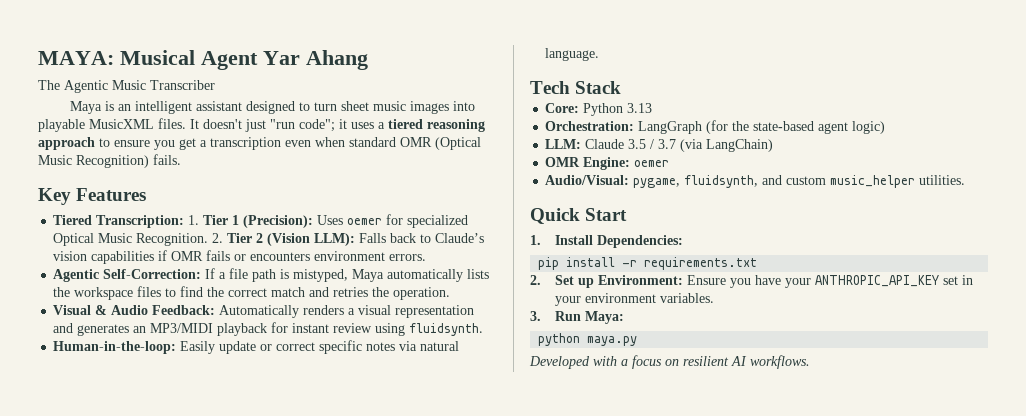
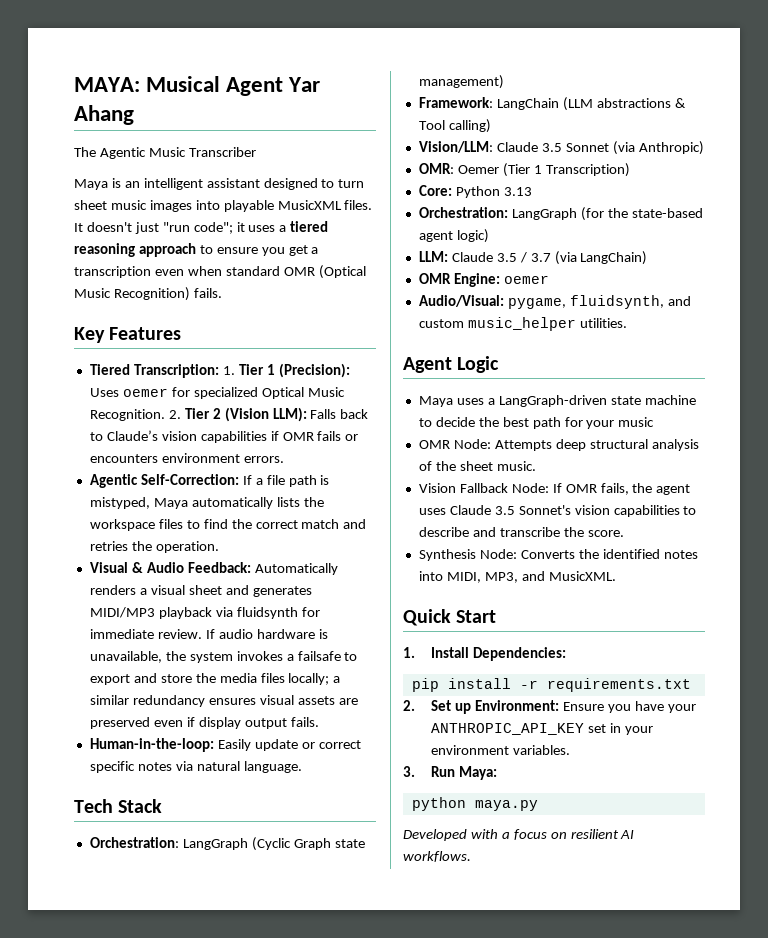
- Visual & Audio Feedback: Automatically renders a visual representation and generates an MP3/MIDI playback for instant review using fluidsynth.
+ Visual & Audio Feedback: Automatically renders a visual sheet and generates MIDI/MP3 playback via fluidsynth for immediate review. If audio hardware is unavailable, the system invokes a failsafe to export and store the media files locally; a similar redundancy ensures visual assets are preserved even if display output fails.
+ Orchestration: LangGraph (Cyclic Graph state management)
+ Framework: LangChain (LLM abstractions & Tool calling)
+ Vision/LLM: Claude 3.5 Sonnet (via Anthropic)
+ OMR: Oemer (Tier 1 Transcription)
+ Agent Logic
+ Maya uses a LangGraph-driven state machine to decide the best path for your music
+ OMR Node: Attempts deep structural analysis of the sheet music.
+ Vision Fallback Node: If OMR fails, the agent uses Claude 3.5 Sonnet's vision capabilities to describe and transcribe the score.
+ Synthesis Node: Converts the identified notes into MIDI, MP3, and MusicXML.

